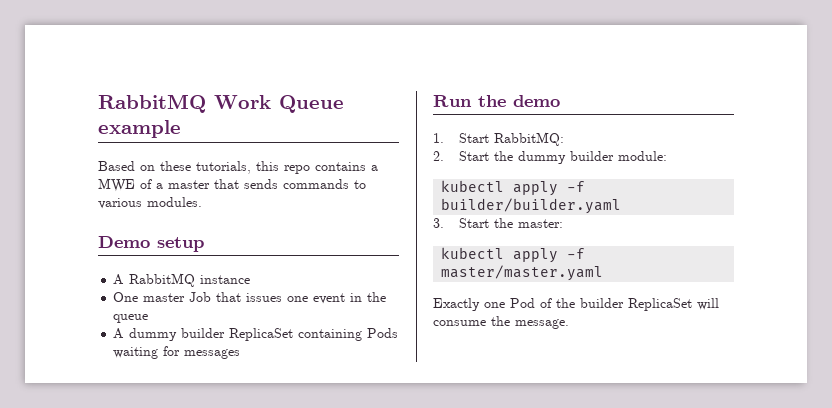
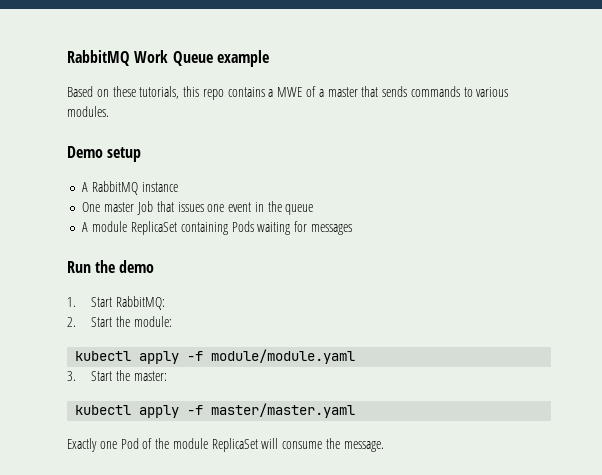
- A dummy builder ReplicaSet containing Pods waiting for messages
+ A module ReplicaSet containing Pods waiting for messages
- 2. Start the dummy builder module:
+ 2. Start the module:
- kubectl apply -f builder/builder.yaml
+ kubectl apply -f module/module.yaml
- Exactly one Pod of the builder ReplicaSet will consume the message.
+ Exactly one Pod of the module ReplicaSet will consume the message.

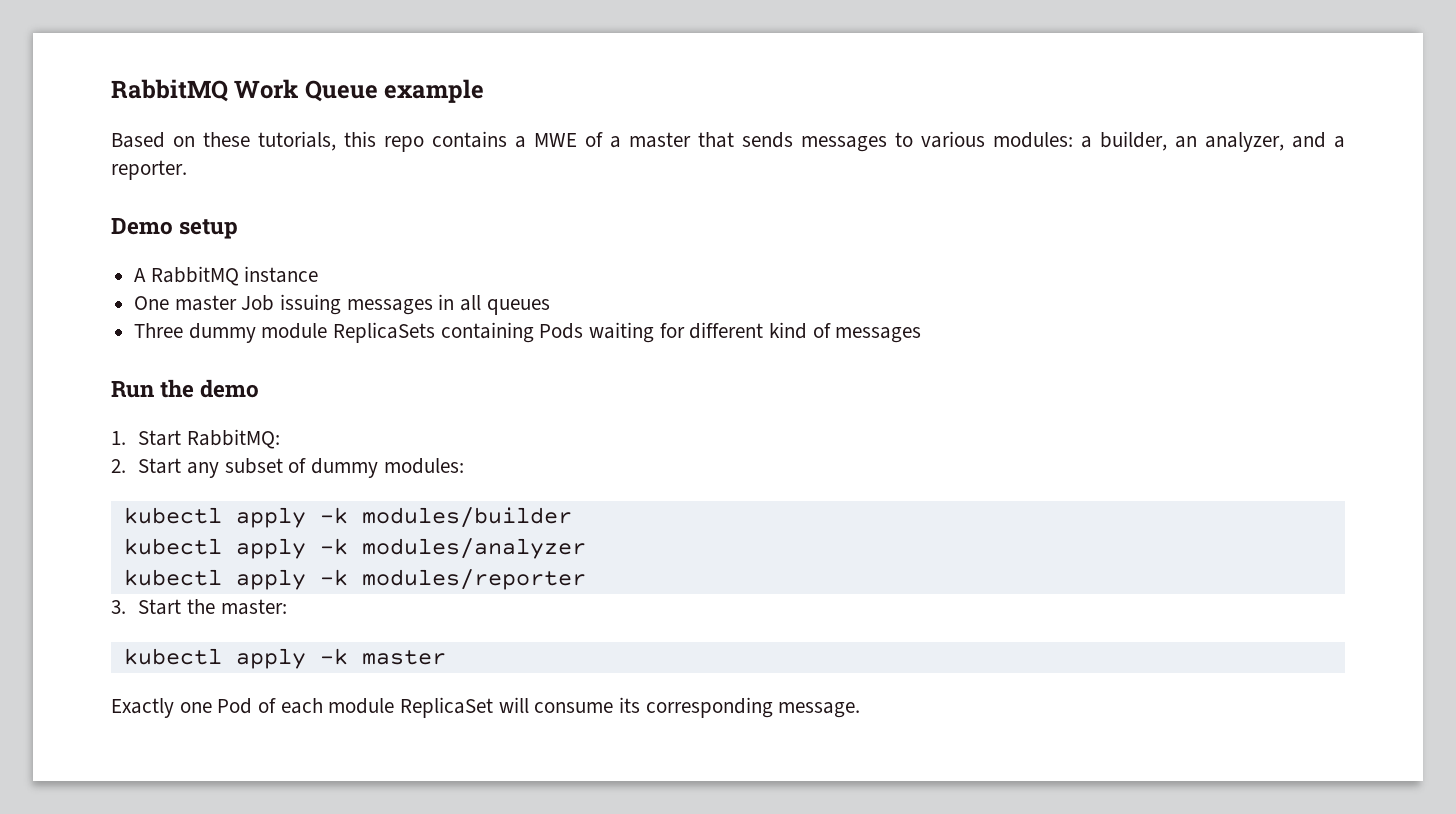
- Based on these tutorials, this repo contains a MWE of a master that sends commands to various modules.
+ Based on these tutorials, this repo contains a MWE of a master that sends messages to various modules: a builder, an analyzer, and a reporter.
- One master Job that issues one event in the queue
- A module ReplicaSet containing Pods waiting for messages
+ One master Job issuing messages in all queues
+ Three dummy module ReplicaSets containing Pods waiting for different kind of messages
- 2. Start the module:
- kubectl apply -f module/module.yaml
+ 2. Start any subset of dummy modules:
+ kubectl apply -k modules/builder
+ kubectl apply -k modules/analyzer
+ kubectl apply -k modules/reporter
- kubectl apply -f master/master.yaml
+ kubectl apply -k master
- Exactly one Pod of the module ReplicaSet will consume the message.
+ Exactly one Pod of each module ReplicaSet will consume its corresponding message.

